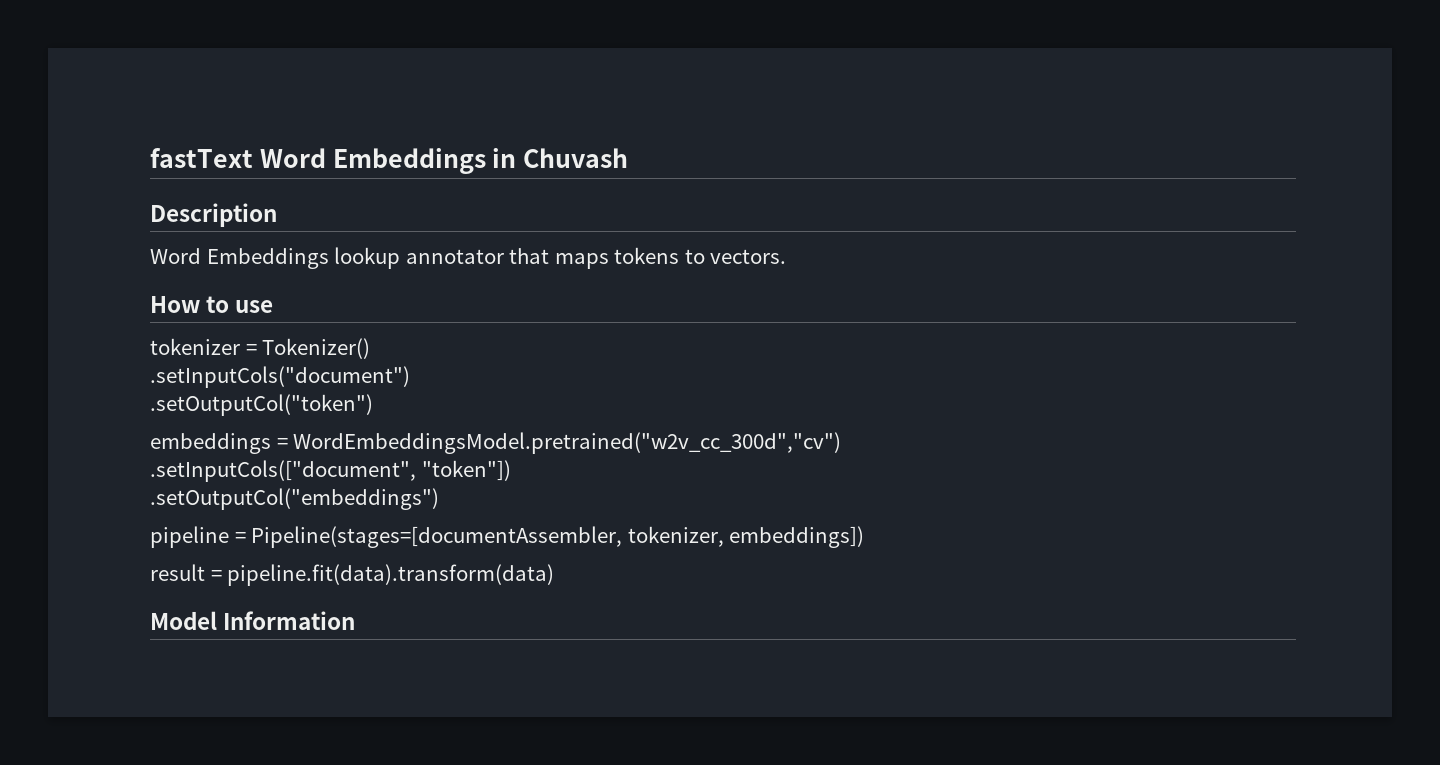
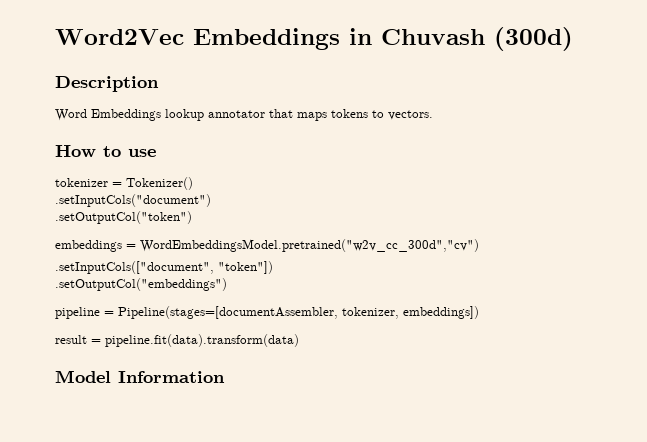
- fastText Word Embeddings in Chuvash
+ Word2Vec Embeddings in Chuvash (300d)

